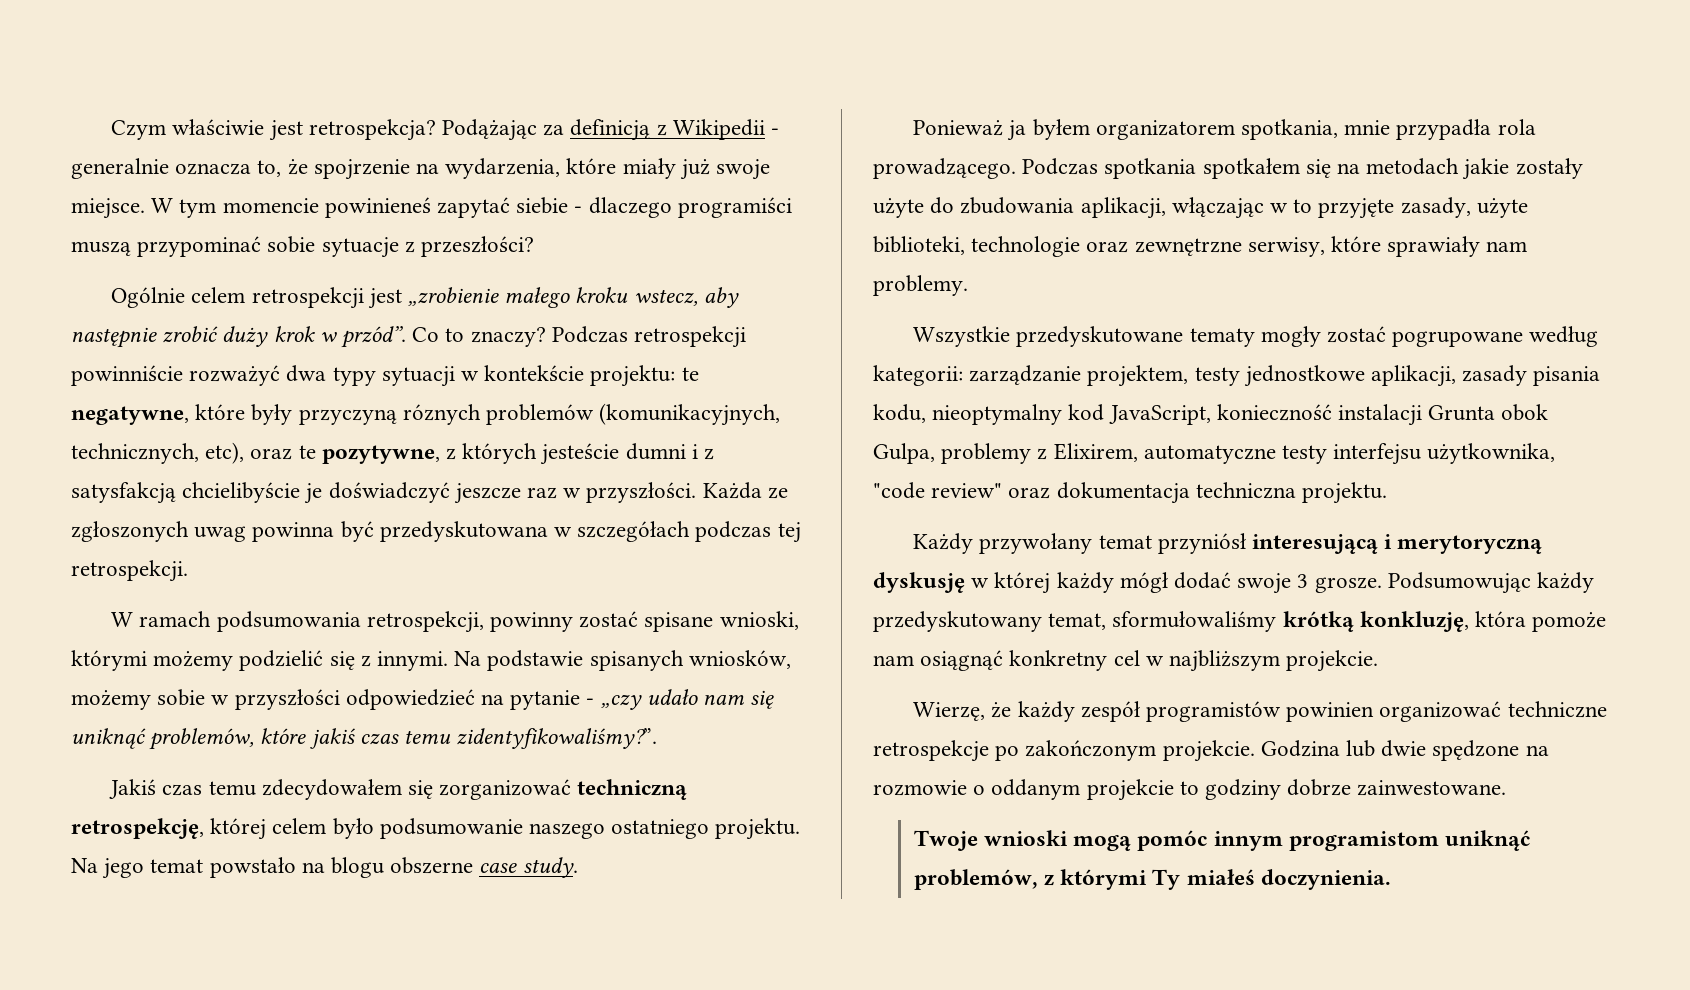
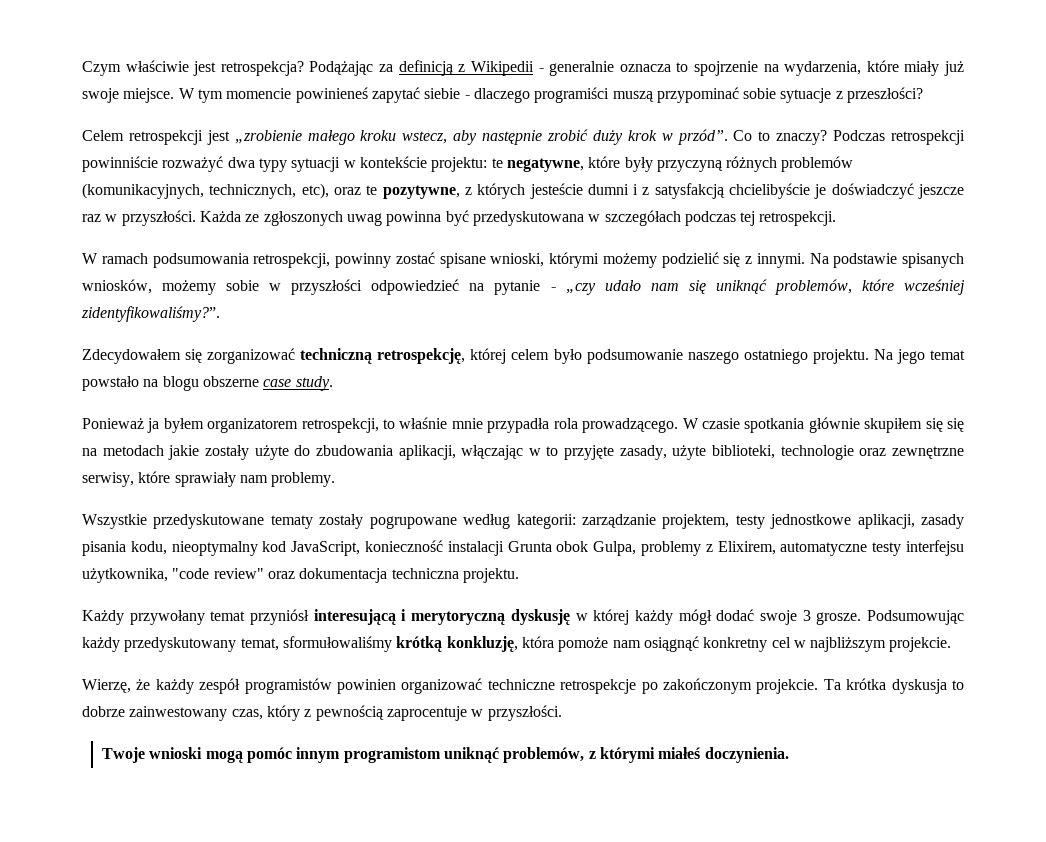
- Podążając za definicją z Wikipedii - generalnie oznacza to, że spojrzenie na wydarzenia, które miały już swoje miejsce.
+ Podążając za definicją z Wikipedii - generalnie oznacza to spojrzenie na wydarzenia, które miały już swoje miejsce.
- Ogólnie celem retrospekcji jest „zrobienie małego kroku wstecz, aby następnie zrobić duży krok w przód”.
+ Celem retrospekcji jest „zrobienie małego kroku wstecz, aby następnie zrobić duży krok w przód”.
- Podczas retrospekcji powinniście rozważyć dwa typy sytuacji w kontekście projektu: te negatywne, które były przyczyną róznych problemów (komunikacyjnych, technicznych, etc), oraz te pozytywne, z których jesteście dumni i z satysfakcją chcielibyście je doświadczyć jeszcze raz w przyszłości.
+ Podczas retrospekcji powinniście rozważyć dwa typy sytuacji w kontekście projektu: te negatywne, które były przyczyną różnych problemów (komunikacyjnych, technicznych, etc), oraz te pozytywne, z których jesteście dumni i z satysfakcją chcielibyście je doświadczyć jeszcze raz w przyszłości.
- Na podstawie spisanych wniosków, możemy sobie w przyszłości odpowiedzieć na pytanie - „czy udało nam się uniknąć problemów, które jakiś czas temu zidentyfikowaliśmy?”.
- Jakiś czas temu zdecydowałem się zorganizować techniczną retrospekcję, której celem było podsumowanie naszego ostatniego projektu.
+ Na podstawie spisanych wniosków, możemy sobie w przyszłości odpowiedzieć na pytanie - „czy udało nam się uniknąć problemów, które wcześniej zidentyfikowaliśmy?”.
+ Zdecydowałem się zorganizować techniczną retrospekcję, której celem było podsumowanie naszego ostatniego projektu.
- Ponieważ ja byłem organizatorem spotkania, mnie przypadła rola prowadzącego.
+ Ponieważ ja byłem organizatorem retrospekcji, to właśnie mnie przypadła rola prowadzącego.
- Podczas spotkania spotkałem się na metodach jakie zostały użyte do zbudowania aplikacji, włączając w to przyjęte zasady, użyte biblioteki, technologie oraz zewnętrzne serwisy, które sprawiały nam problemy.
+ W czasie spotkania głównie skupiłem się się na metodach jakie zostały użyte do zbudowania aplikacji, włączając w to przyjęte zasady, użyte biblioteki, technologie oraz zewnętrzne serwisy, które sprawiały nam problemy.
- Wszystkie przedyskutowane tematy mogły zostać pogrupowane według kategorii: zarządzanie projektem, testy jednostkowe aplikacji, zasady pisania kodu, nieoptymalny kod JavaScript, konieczność instalacji Grunta obok Gulpa, problemy z Elixirem, automatyczne testy interfejsu użytkownika, "code review" oraz dokumentacja techniczna projektu.
+ Wszystkie przedyskutowane tematy zostały pogrupowane według kategorii: zarządzanie projektem, testy jednostkowe aplikacji, zasady pisania kodu, nieoptymalny kod JavaScript, konieczność instalacji Grunta obok Gulpa, problemy z Elixirem, automatyczne testy interfejsu użytkownika, "code review" oraz dokumentacja techniczna projektu.
- Godzina lub dwie spędzone na rozmowie o oddanym projekcie to godziny dobrze zainwestowane.
+ Ta krótka dyskusja to dobrze zainwestowany czas, który z pewnością zaprocentuje w przyszłości.
- Twoje wnioski mogą pomóc innym programistom uniknąć problemów, z którymi Ty miałeś doczynienia.
+ Twoje wnioski mogą pomóc innym programistom uniknąć problemów, z którymi miałeś doczynienia.

